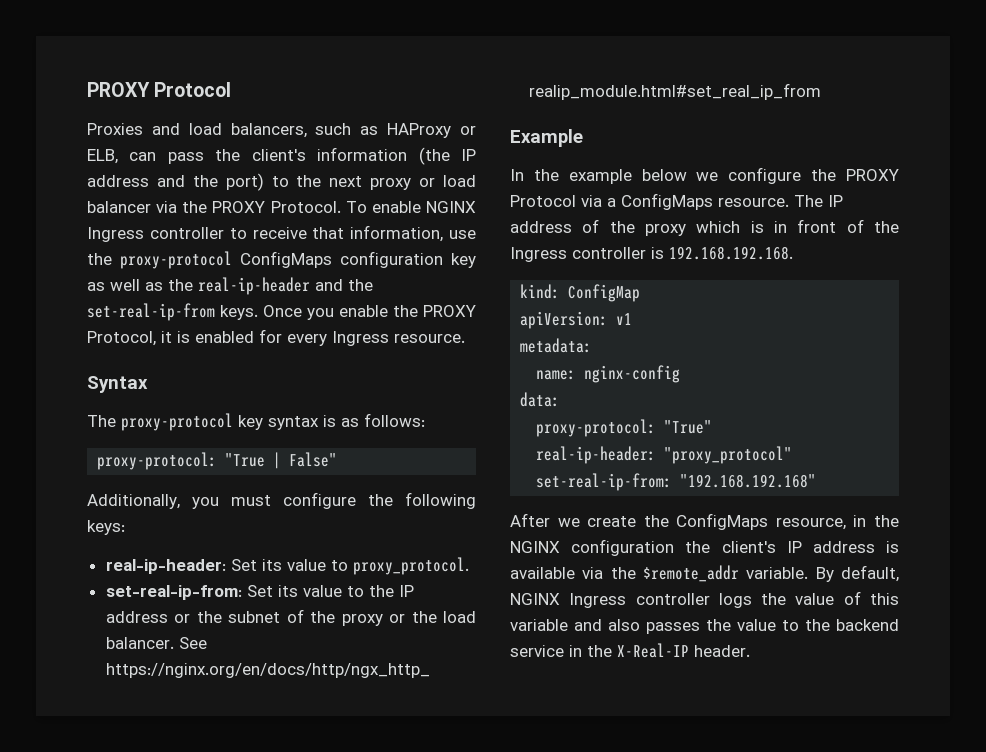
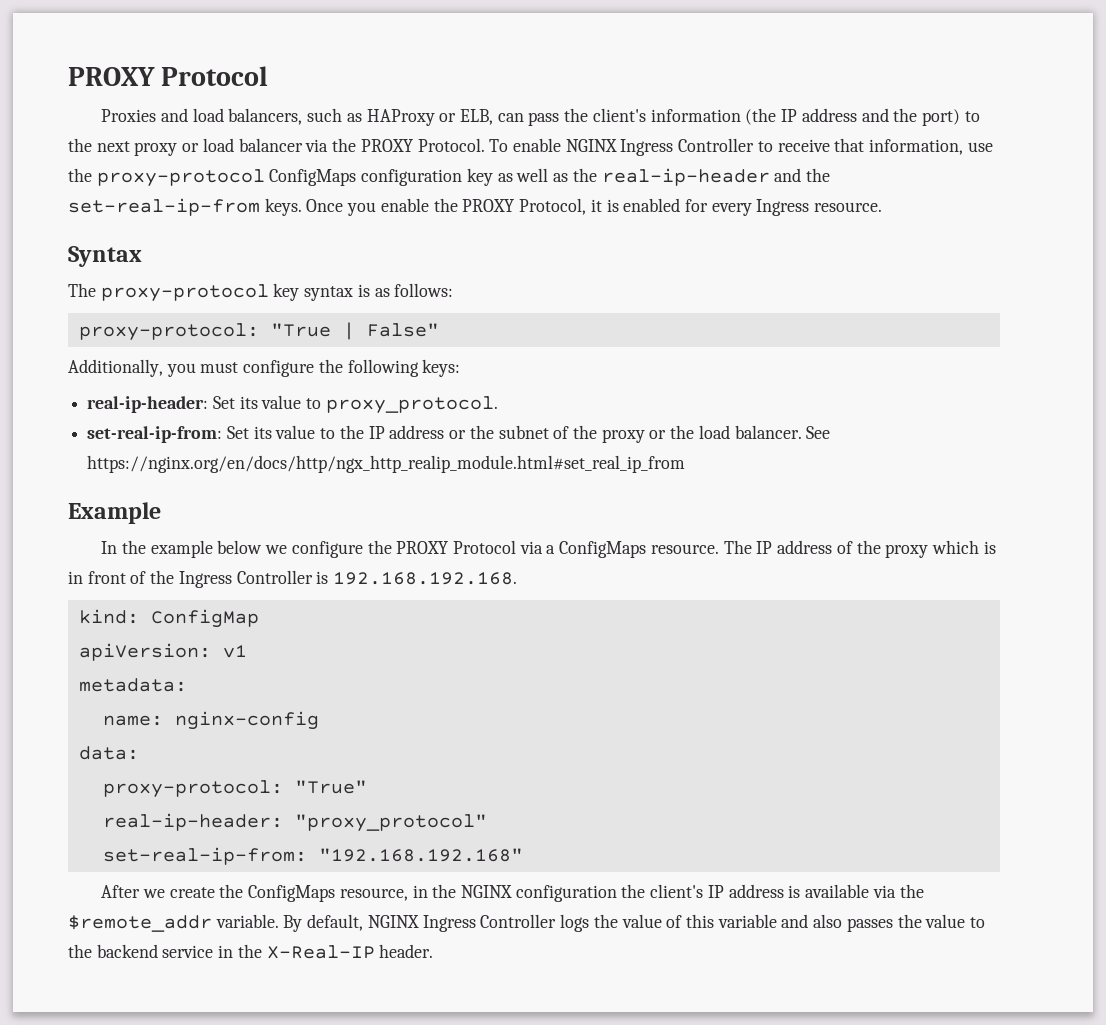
- To enable NGINX Ingress controller to receive that information, use the proxy-protocol ConfigMaps configuration key as well as the real-ip-header and the set-real-ip-from keys.
+ To enable NGINX Ingress Controller to receive that information, use the proxy-protocol ConfigMaps configuration key as well as the real-ip-header and the set-real-ip-from keys.
- The IP address of the proxy which is in front of the Ingress controller is 192.168.192.168.
+ The IP address of the proxy which is in front of the Ingress Controller is 192.168.192.168.
- By default, NGINX Ingress controller logs the value of this variable and also passes the value to the backend service in the X-Real-IP header.
+ By default, NGINX Ingress Controller logs the value of this variable and also passes the value to the backend service in the X-Real-IP header.

